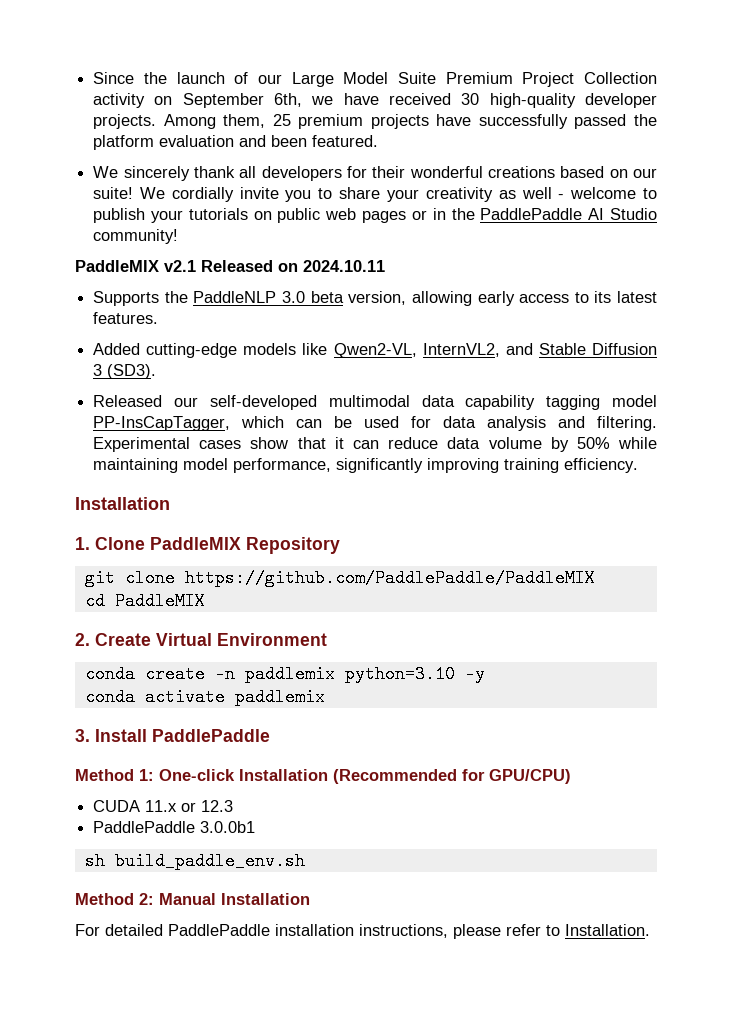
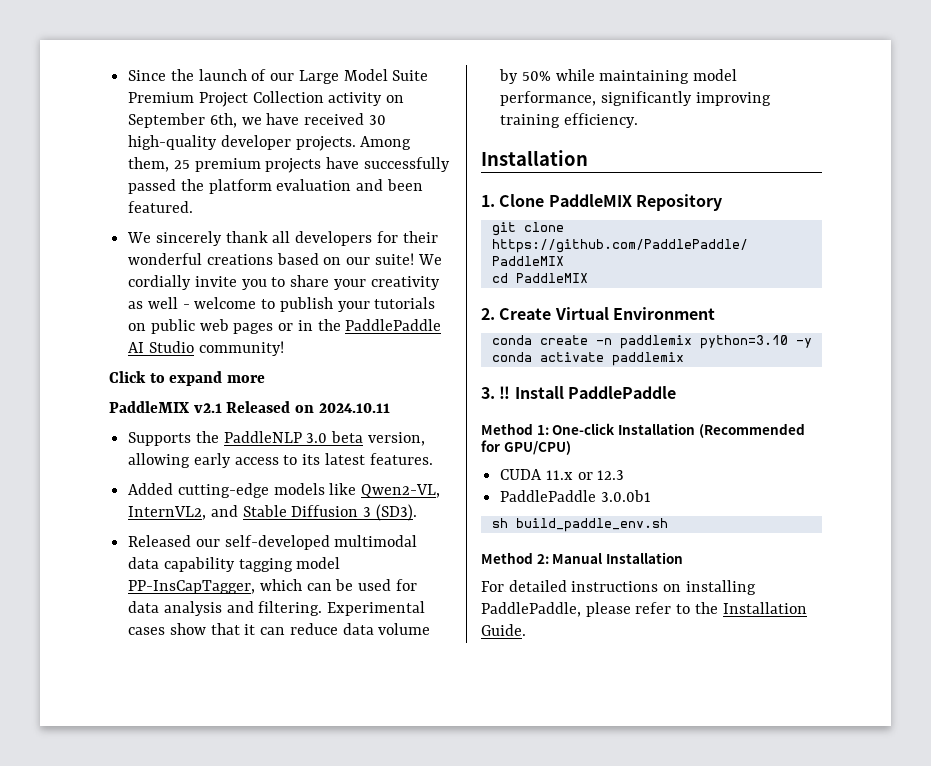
+ Click to expand more
- 3. Install PaddlePaddle
+ 3. ‼ Install PaddlePaddle
- For detailed PaddlePaddle installation instructions, please refer to Installation.
+ For detailed instructions on installing PaddlePaddle, please refer to the Installation Guide.

